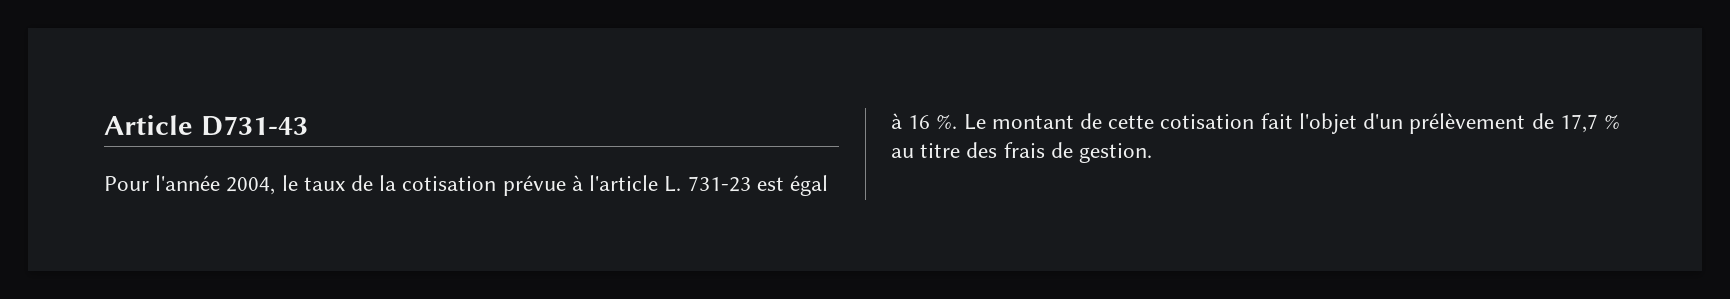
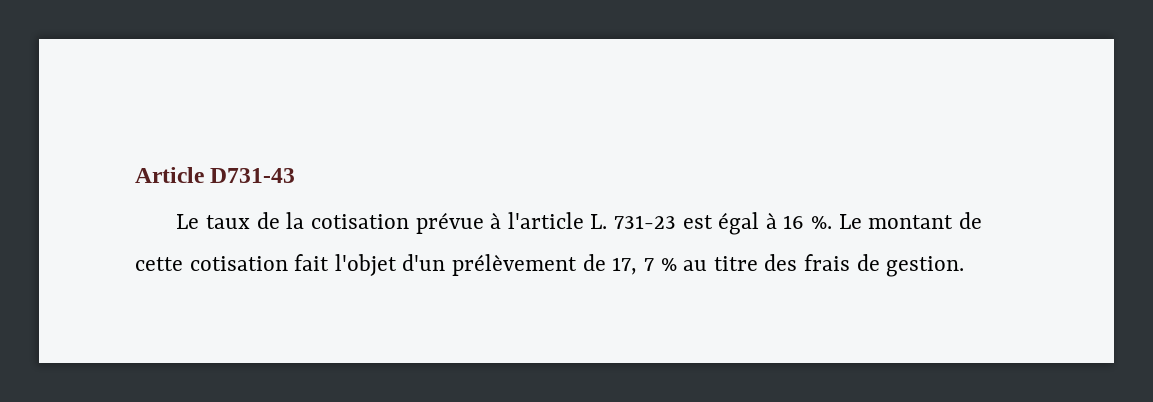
- Pour l'année 2004, le taux de la cotisation prévue à l'article L. 731-23 est égal à 16 %.
+ Le taux de la cotisation prévue à l'article L. 731-23 est égal à 16 %.
- Le montant de cette cotisation fait l'objet d'un prélèvement de 17,7 % au titre des frais de gestion.
+ Le montant de cette cotisation fait l'objet d'un prélèvement de 17, 7 % au titre des frais de gestion.

